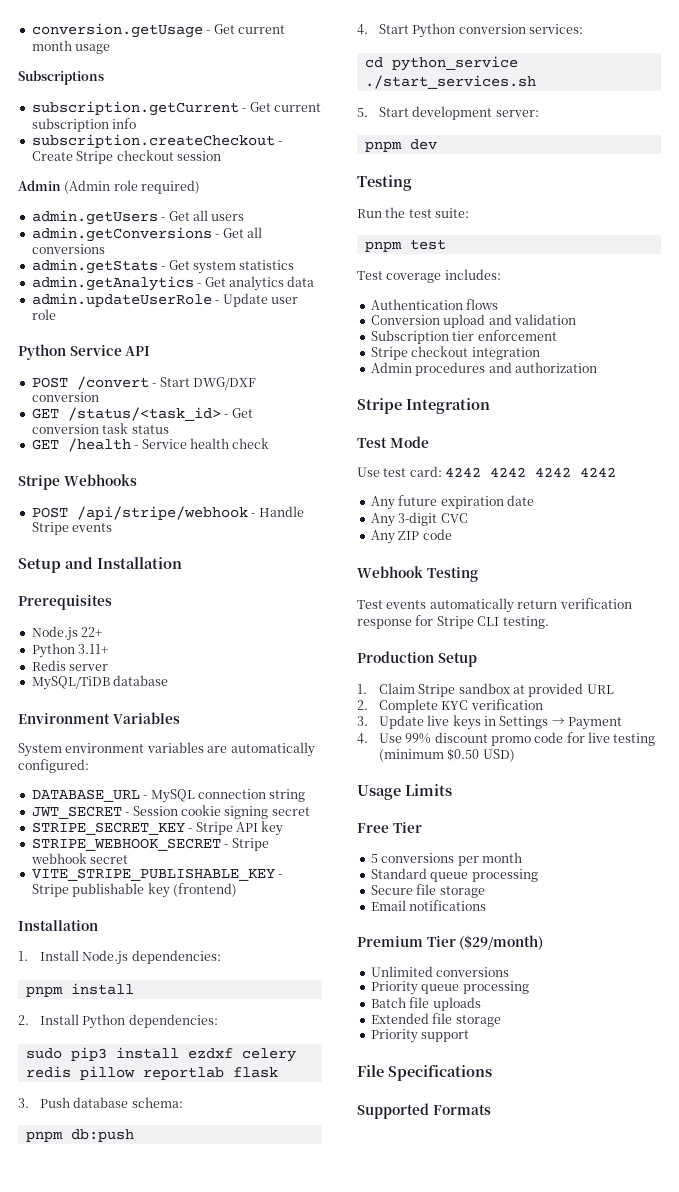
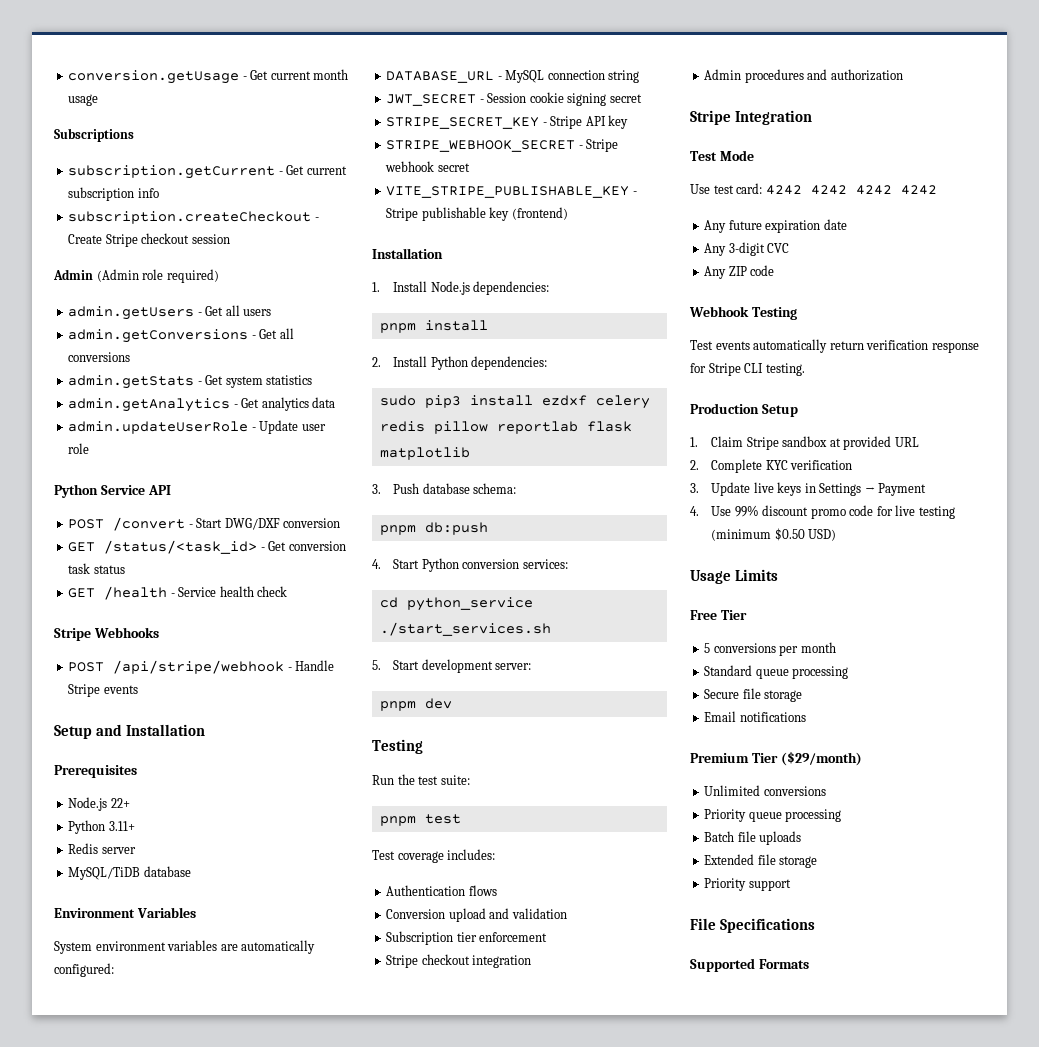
- sudo pip3 install ezdxf celery redis pillow reportlab flask
+ sudo pip3 install ezdxf celery redis pillow reportlab flask matplotlib

